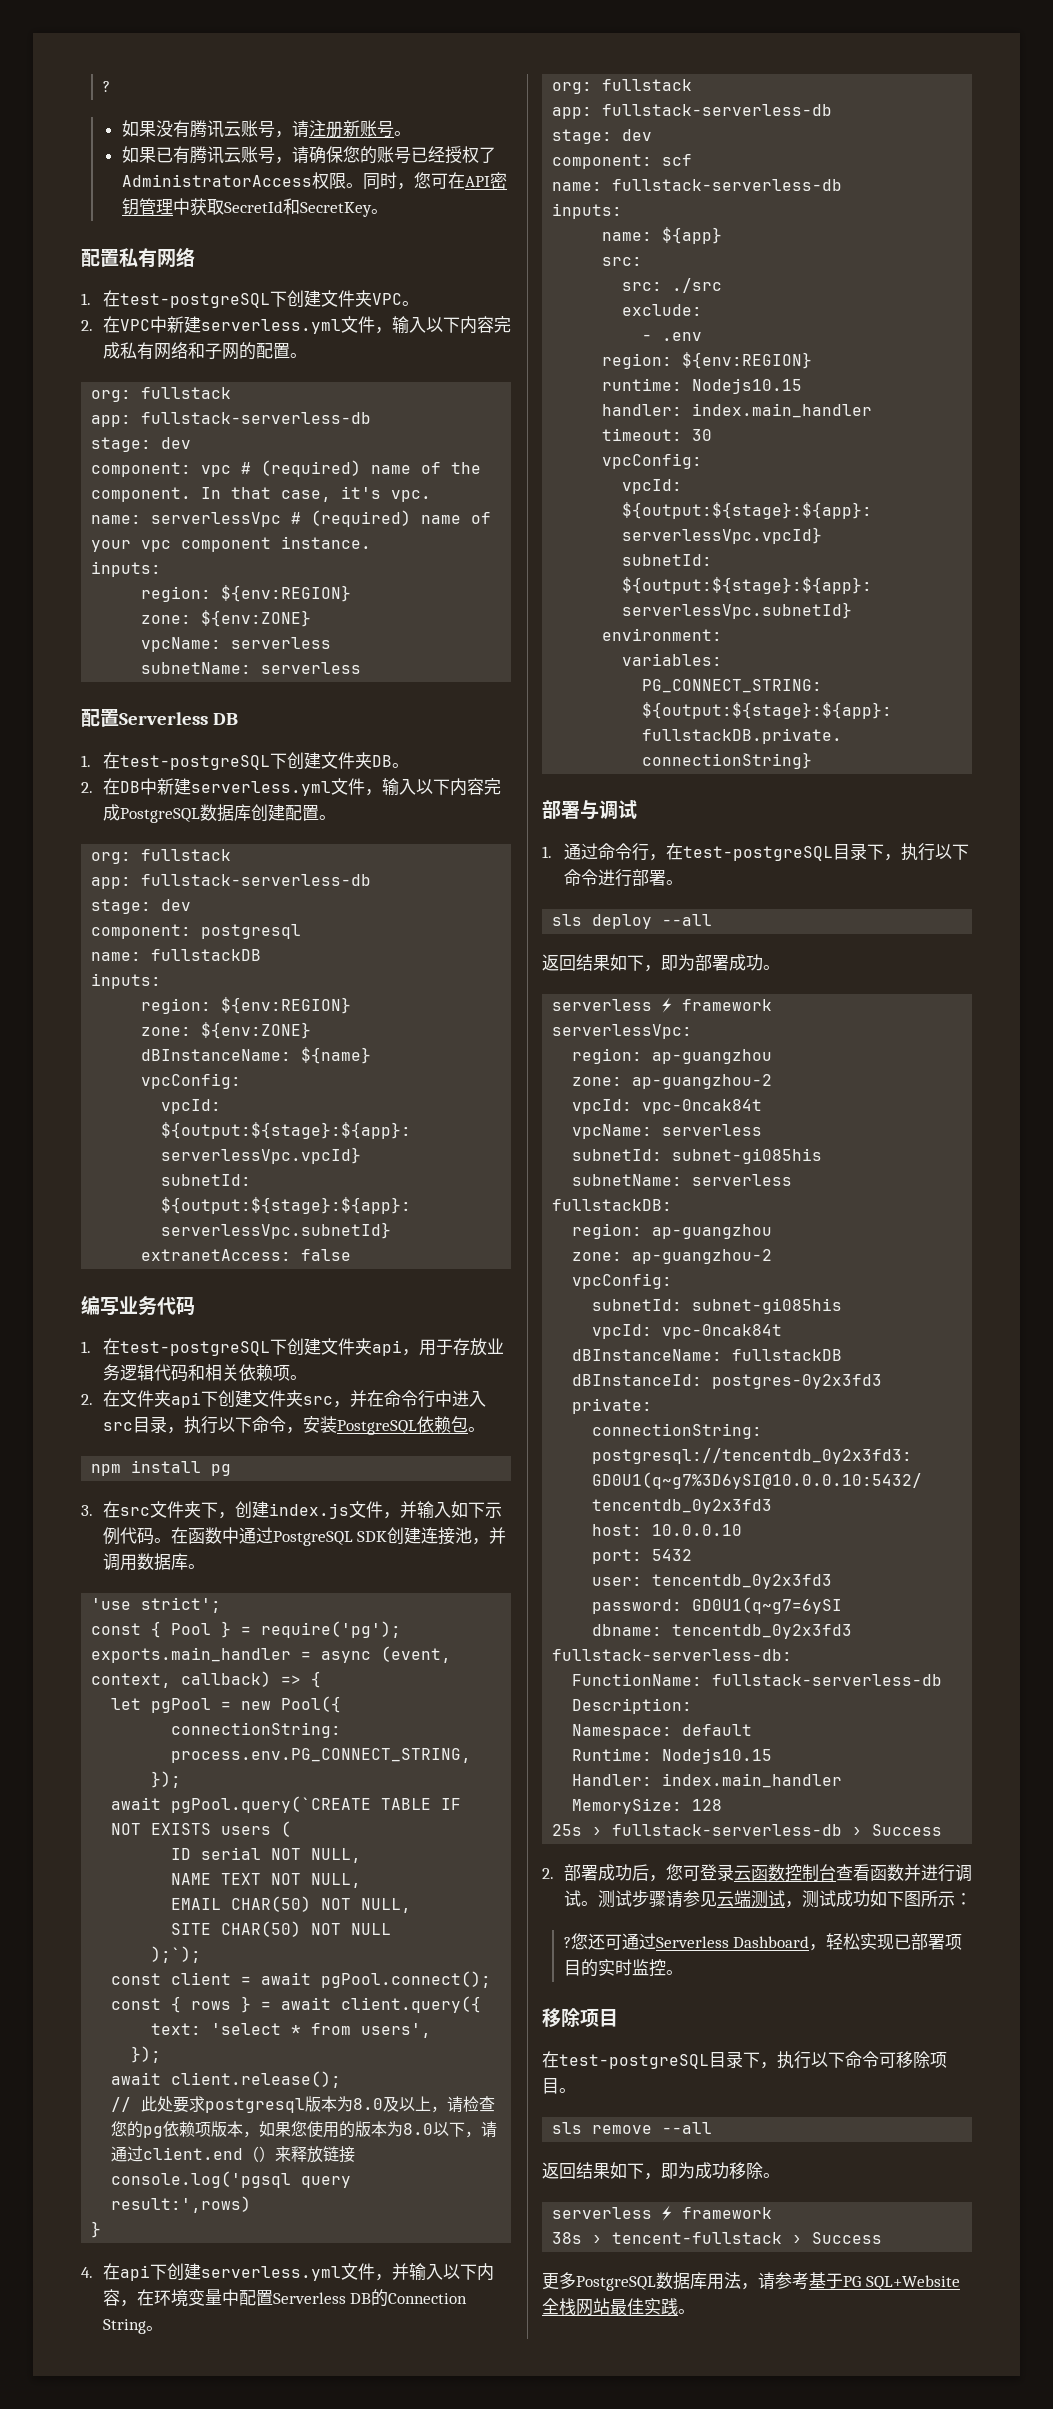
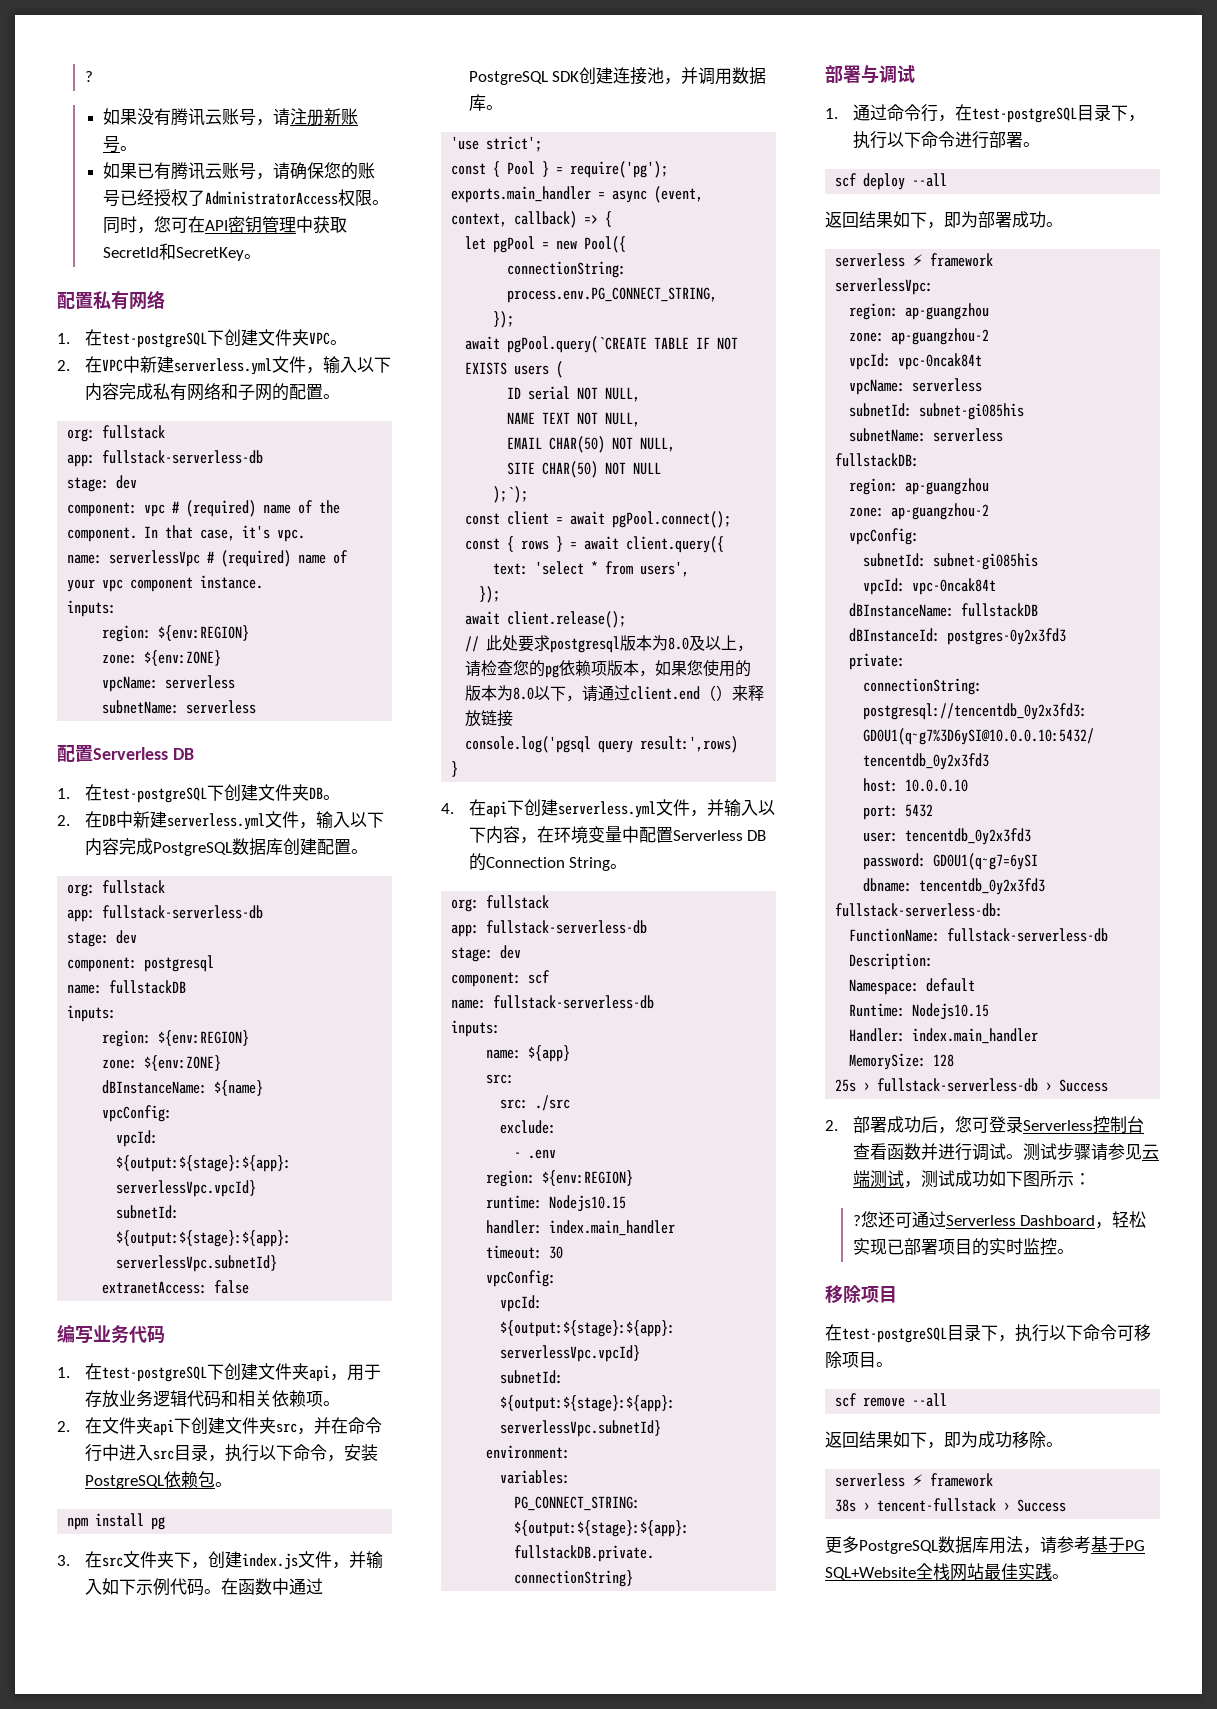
- sls deploy --all
+ scf deploy --all
- 2.部署成功后，您可登录云函数控制台查看函数并进行调试。
+ 2.部署成功后，您可登录Serverless控制台查看函数并进行调试。
- sls remove --all
+ scf remove --all

